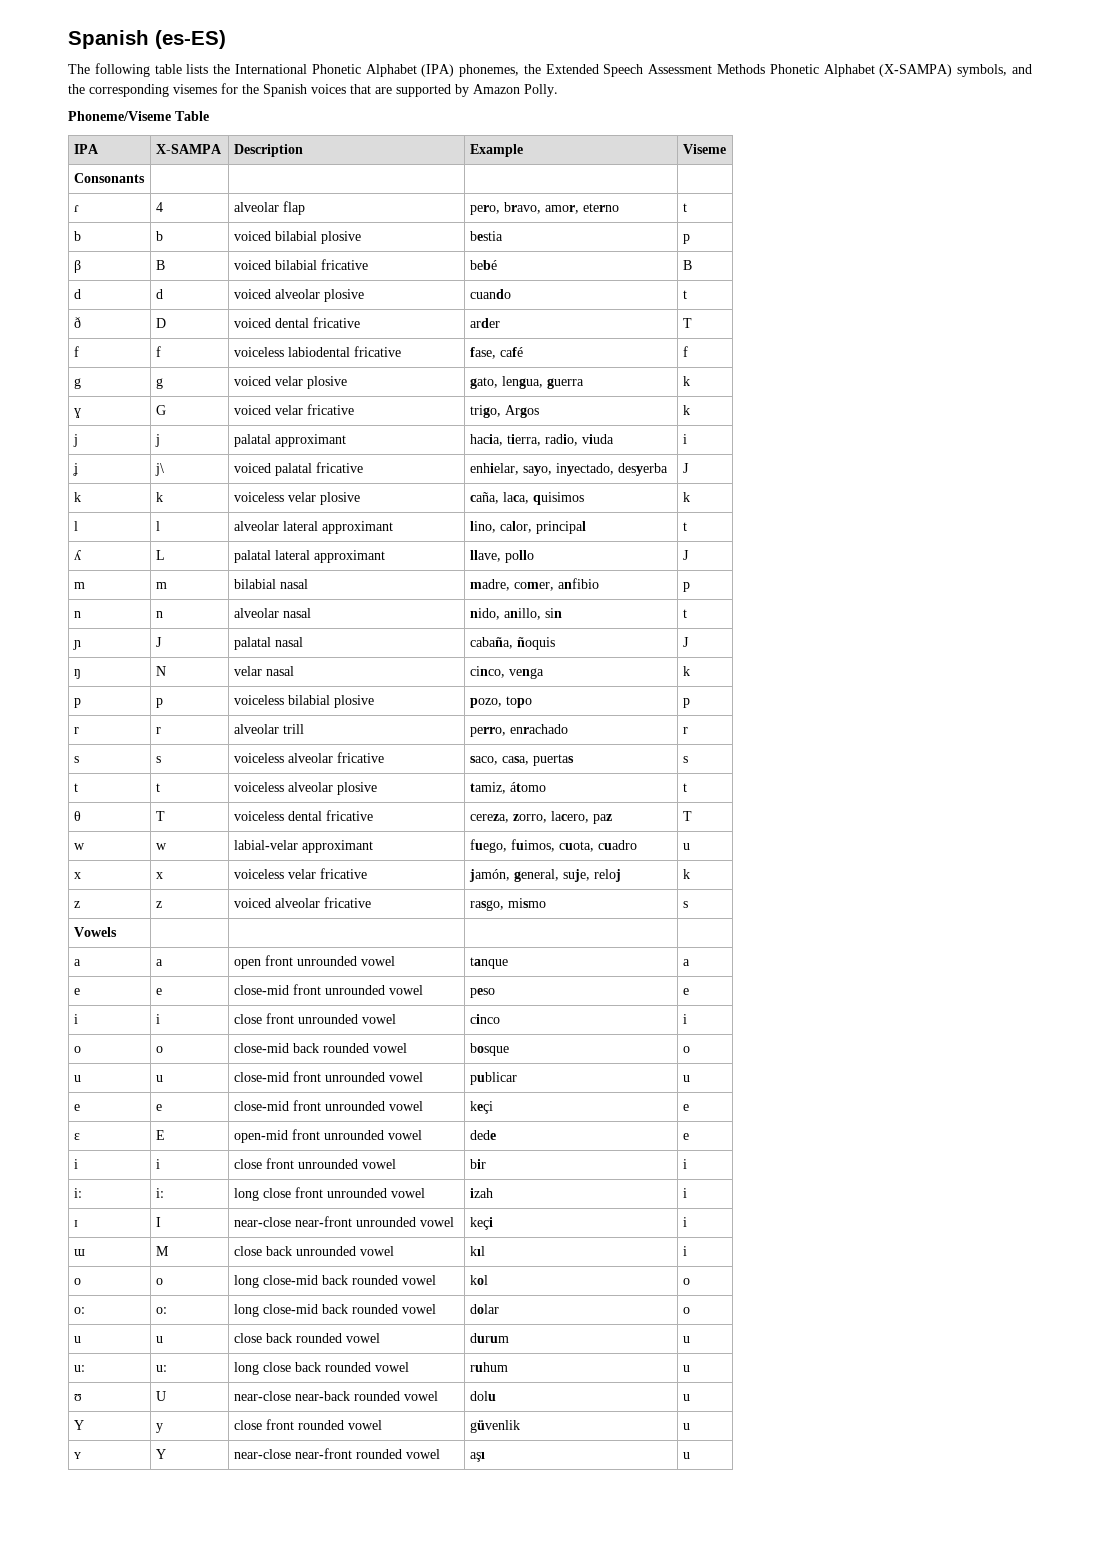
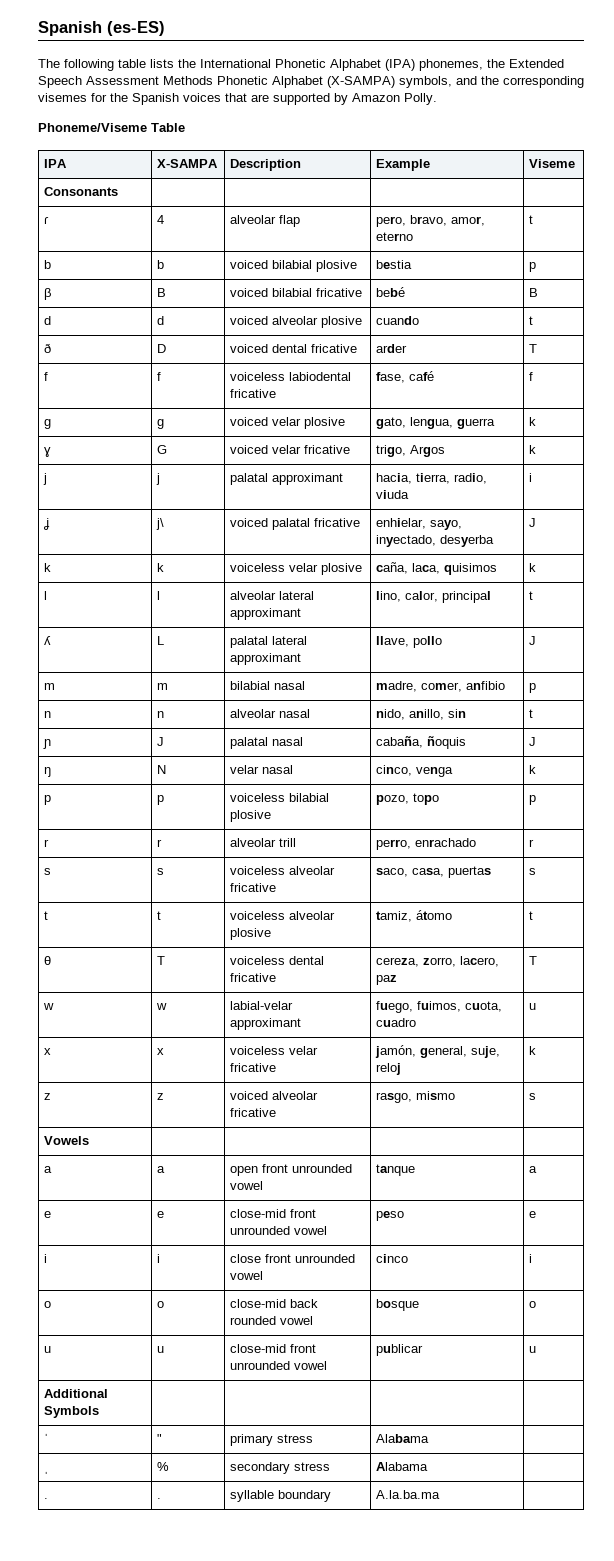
- e | e | close-mid front unrounded vowel | keçi | e
- ɛ | E | open-mid front unrounded vowel | dede | e
- i | i | close front unrounded vowel | bir | i
- i: | i: | long close front unrounded vowel | izah | i
- ɪ | I | near-close near-front unrounded vowel | keçi | i
- ɯ | M | close back unrounded vowel | kıl | i
- o | o | long close-mid back rounded vowel | kol | o
- o: | o: | long close-mid back rounded vowel | dolar | o
- u | u | close back rounded vowel | durum | u
- u: | u: | long close back rounded vowel | ruhum | u
- ʊ | U | near-close near-back rounded vowel | dolu | u
- Y | y | close front rounded vowel | güvenlik | u
- ʏ | Y | near-close near-front rounded vowel | aşı | u
+ Additional Symbols | | | |
+ ˈ | " | primary stress | Alabama |
+ ˌ | % | secondary stress | Alabama |
+ . | . | syllable boundary | A.la.ba.ma |

